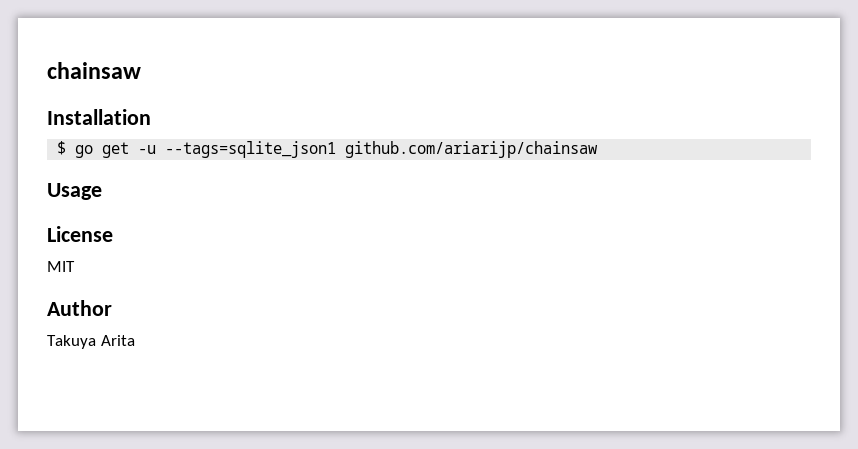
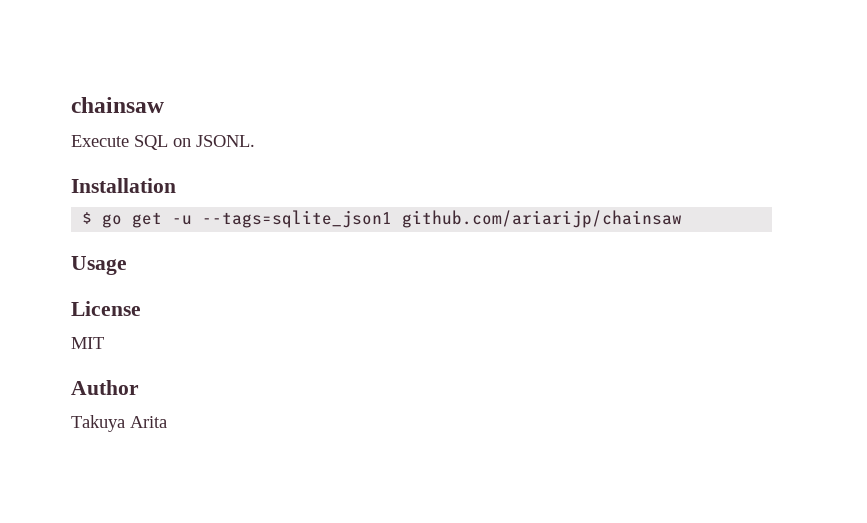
+ Execute SQL on JSONL.

